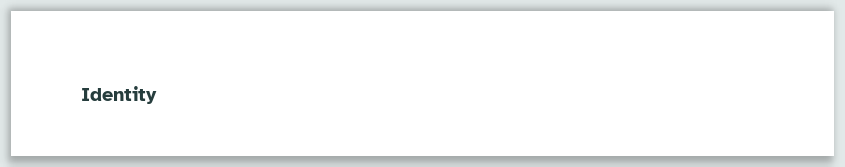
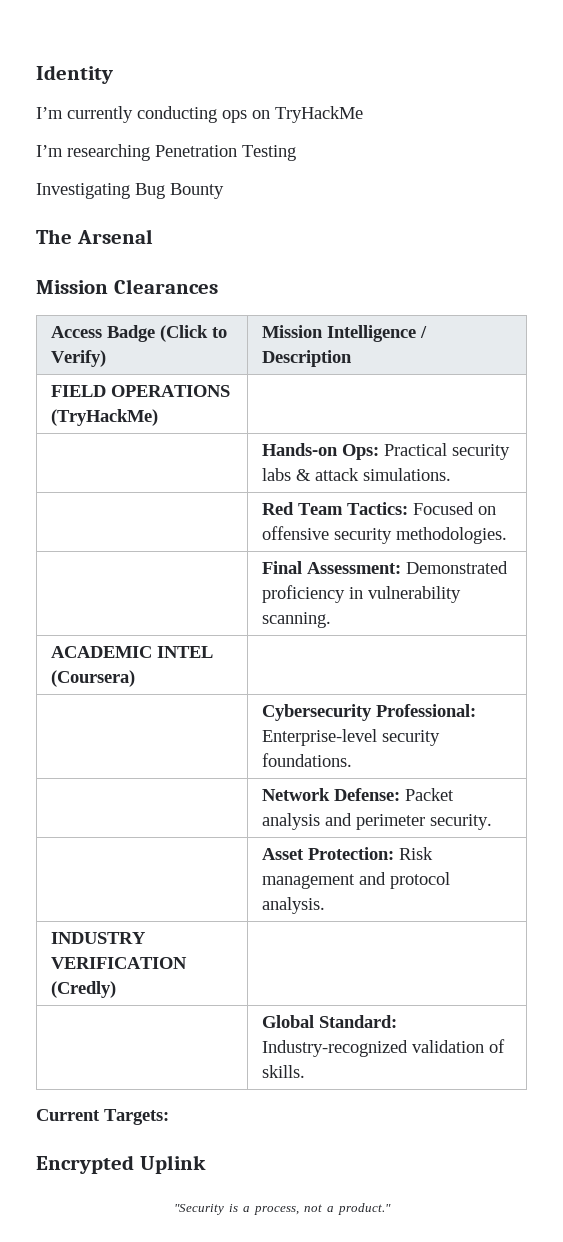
+ I’m currently conducting ops on TryHackMe
+ I’m researching Penetration Testing
+ Investigating Bug Bounty
+ The Arsenal
+ Mission Clearances
+ Access Badge (Click to Verify) | Mission Intelligence / Description
+ FIELD OPERATIONS (TryHackMe) |
+ | Hands-on Ops: Practical security labs & attack simulations.
+ | Red Team Tactics: Focused on offensive security methodologies.
+ | Final Assessment: Demonstrated proficiency in vulnerability scanning.
+ ACADEMIC INTEL (Coursera) |
+ | Cybersecurity Professional: Enterprise-level security foundations.
+ | Network Defense: Packet analysis and perimeter security.
+ | Asset Protection: Risk management and protocol analysis.
+ INDUSTRY VERIFICATION (Credly) |
+ | Global Standard: Industry-recognized validation of skills.
+ Current Targets:
+ Encrypted Uplink
+ "Security is a process, not a product."

